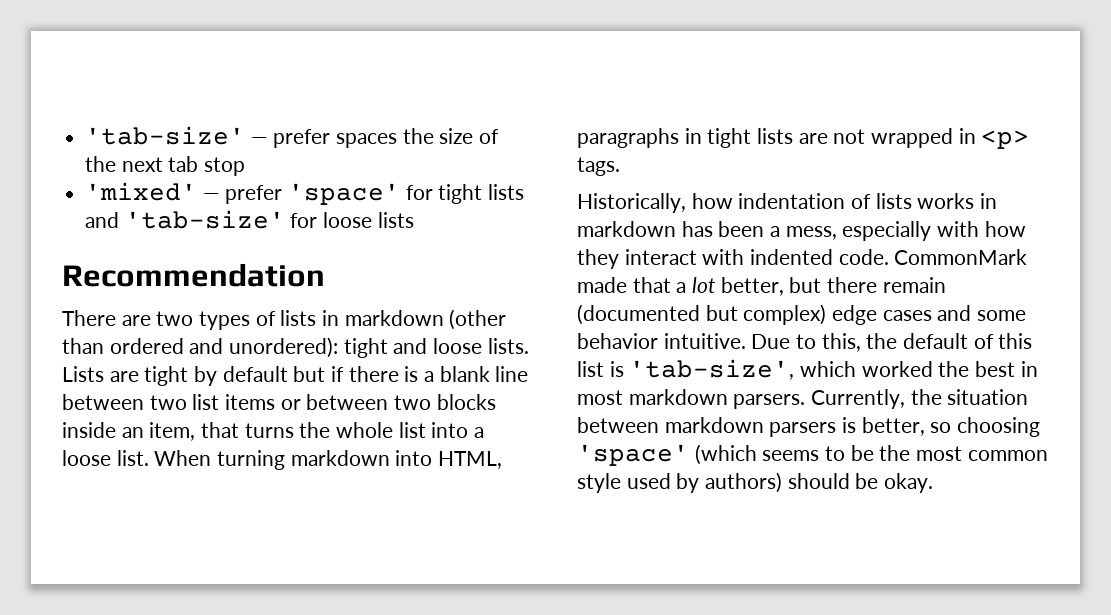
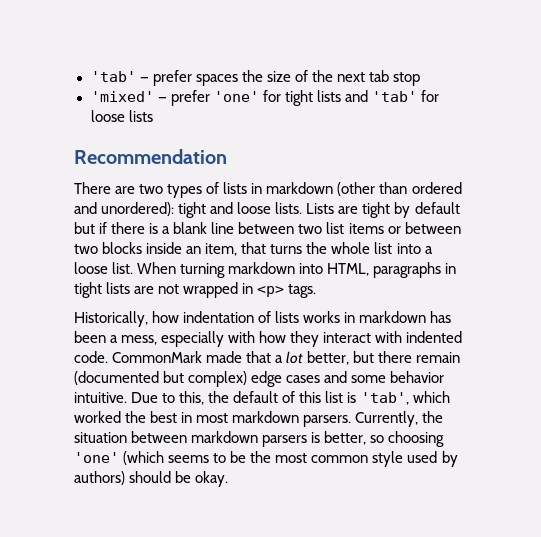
- 'tab-size' — prefer spaces the size of the next tab stop
+ 'tab' — prefer spaces the size of the next tab stop
- 'mixed' — prefer 'space' for tight lists and 'tab-size' for loose lists
+ 'mixed' — prefer 'one' for tight lists and 'tab' for loose lists
- Due to this, the default of this list is 'tab-size', which worked the best in most markdown parsers.
+ Due to this, the default of this list is 'tab', which worked the best in most markdown parsers.
- Currently, the situation between markdown parsers is better, so choosing 'space' (which seems to be the most common style used by authors) should be okay.
+ Currently, the situation between markdown parsers is better, so choosing 'one' (which seems to be the most common style used by authors) should be okay.

